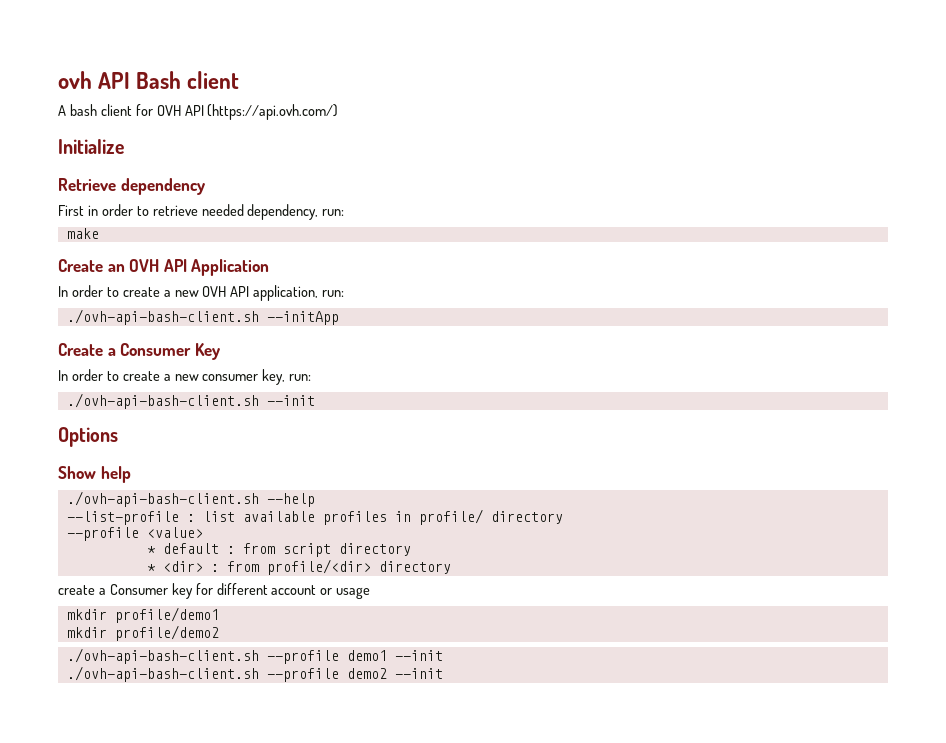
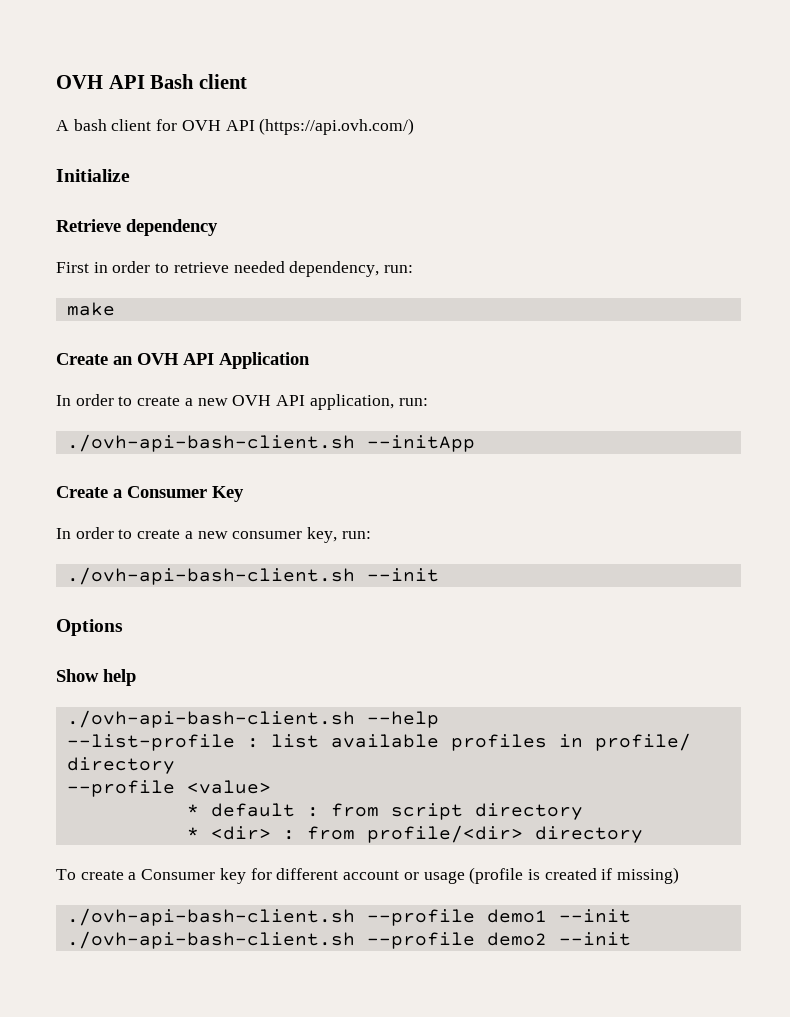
- ovh API Bash client
+ OVH API Bash client
- create a Consumer key for different account or usage
- mkdir profile/demo1
- mkdir profile/demo2
+ To create a Consumer key for different account or usage (profile is created if missing)

